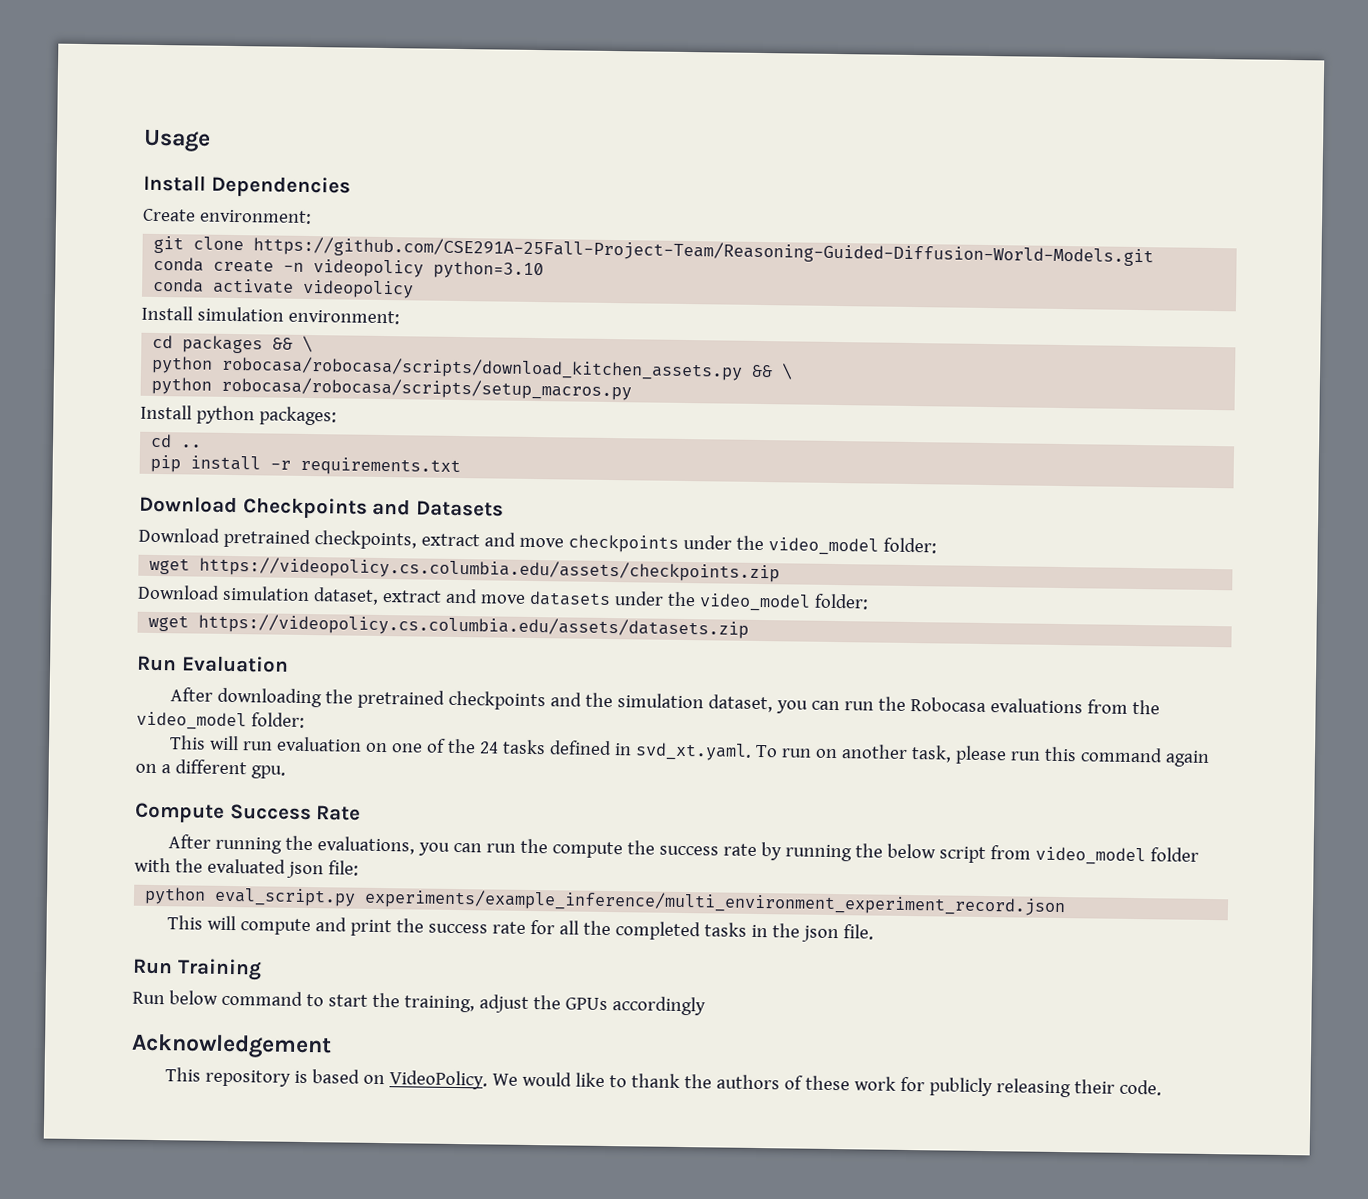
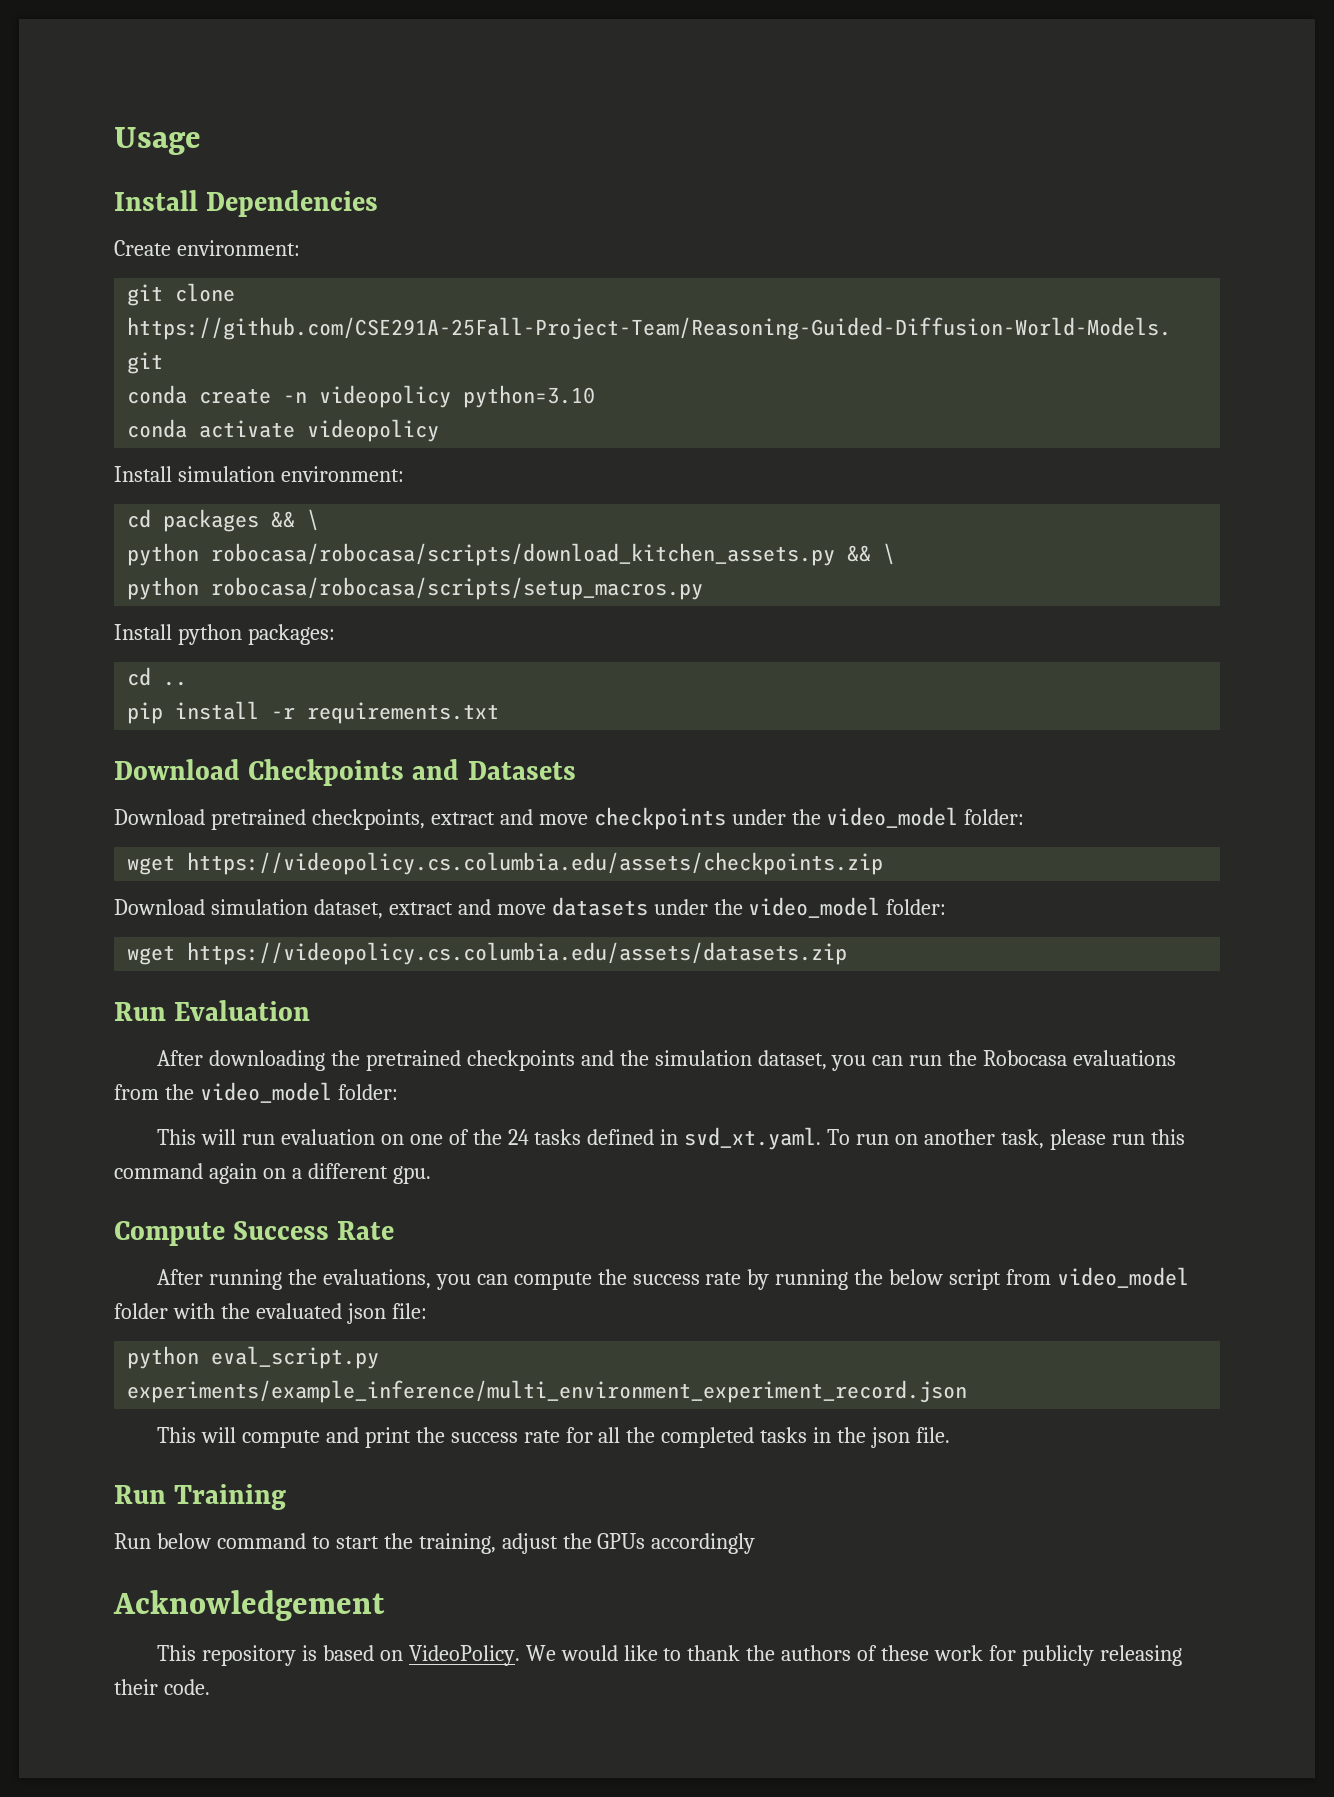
- After running the evaluations, you can run the compute the success rate by running the below script from video_model folder with the evaluated json file:
+ After running the evaluations, you can compute the success rate by running the below script from video_model folder with the evaluated json file:

